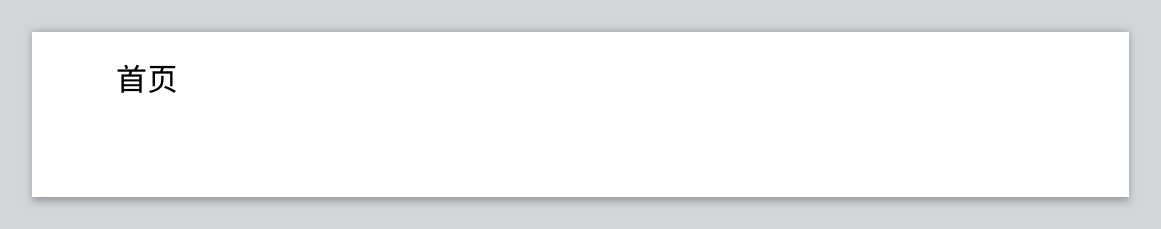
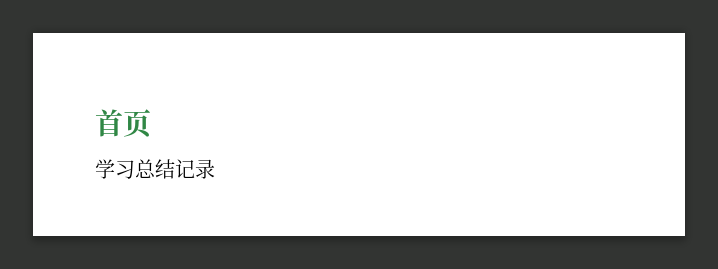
+ 学习总结记录

